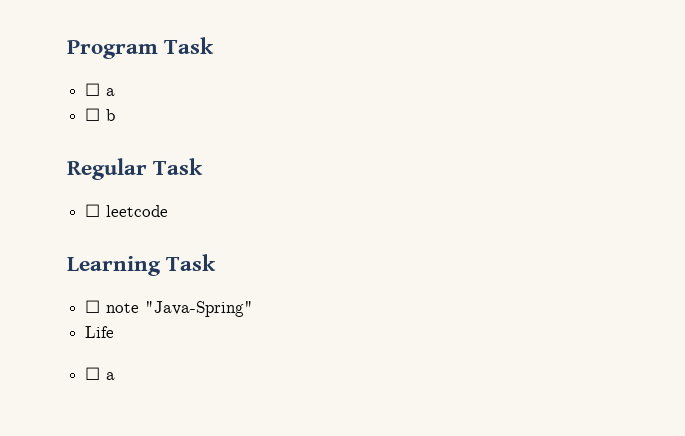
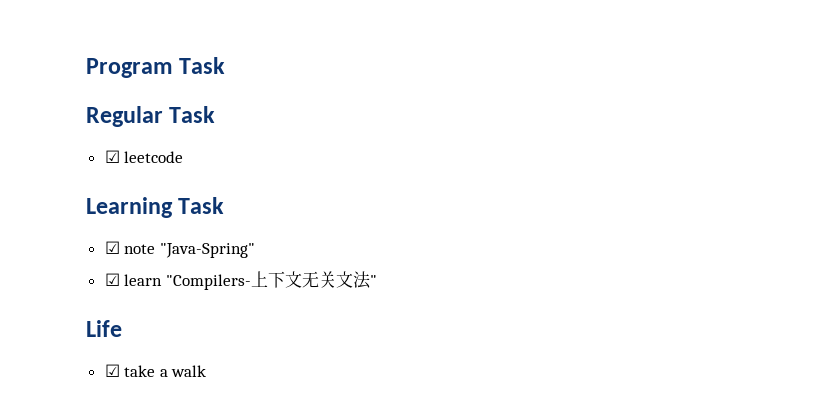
  Program Task
- ☐ a
- ☐ b
- ☐ leetcode
+ ☑ leetcode
- ☐ note "Java-Spring"
+ ☑ note "Java-Spring"
+ ☑ learn "Compilers-上下文无关文法"
  Life
- ☐ a
+ ☑ take a walk

